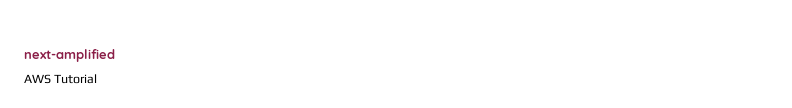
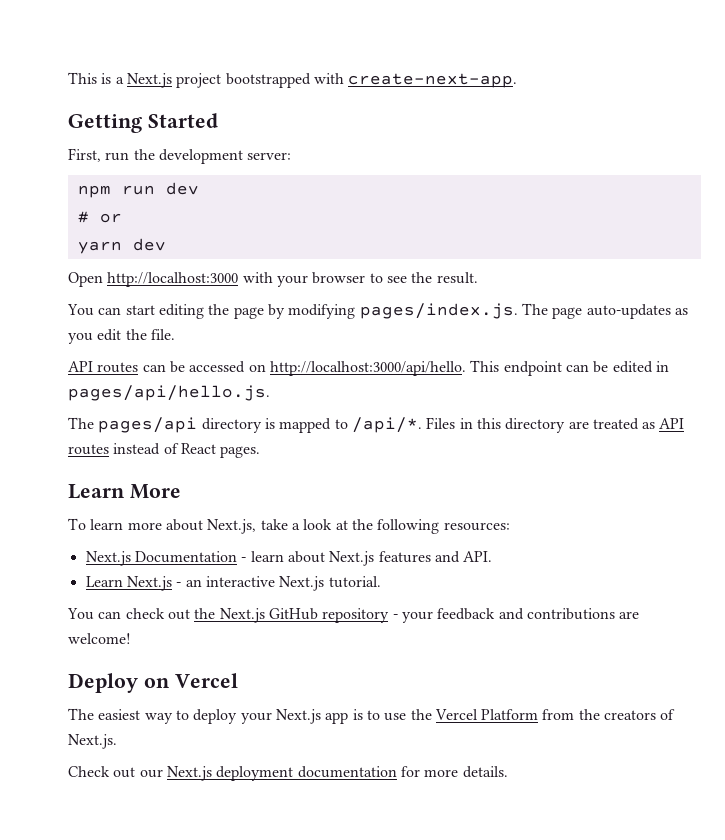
- next-amplified
- AWS Tutorial
+ This is a Next.js project bootstrapped with create-next-app.
+ Getting Started
+ First, run the development server:
+ npm run dev
+ # or
+ yarn dev
+ Open http://localhost:3000 with your browser to see the result.
+ You can start editing the page by modifying pages/index.js. The page auto-updates as you edit the file.
+ API routes can be accessed on http://localhost:3000/api/hello. This endpoint can be edited in pages/api/hello.js.
+ The pages/api directory is mapped to /api/*. Files in this directory are treated as API routes instead of React pages.
+ Learn More
+ To learn more about Next.js, take a look at the following resources:
+ Next.js Documentation - learn about Next.js features and API.
+ Learn Next.js - an interactive Next.js tutorial.
+ You can check out the Next.js GitHub repository - your feedback and contributions are welcome!
+ Deploy on Vercel
+ The easiest way to deploy your Next.js app is to use the Vercel Platform from the creators of Next.js.
+ Check out our Next.js deployment documentation for more details.

